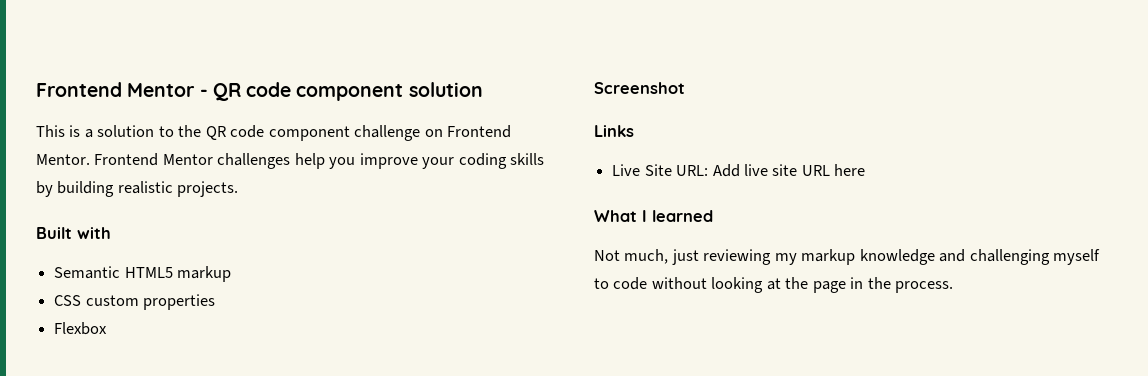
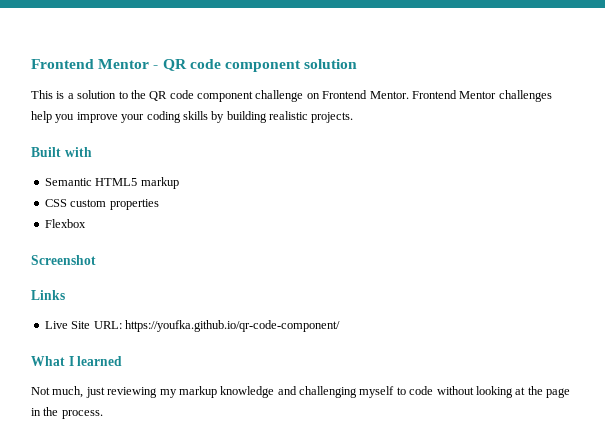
- Live Site URL: Add live site URL here
+ Live Site URL: https://youfka.github.io/qr-code-component/

